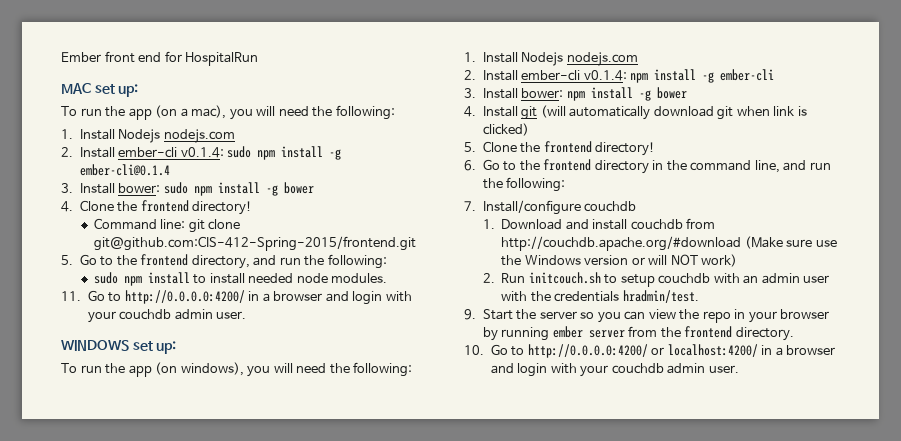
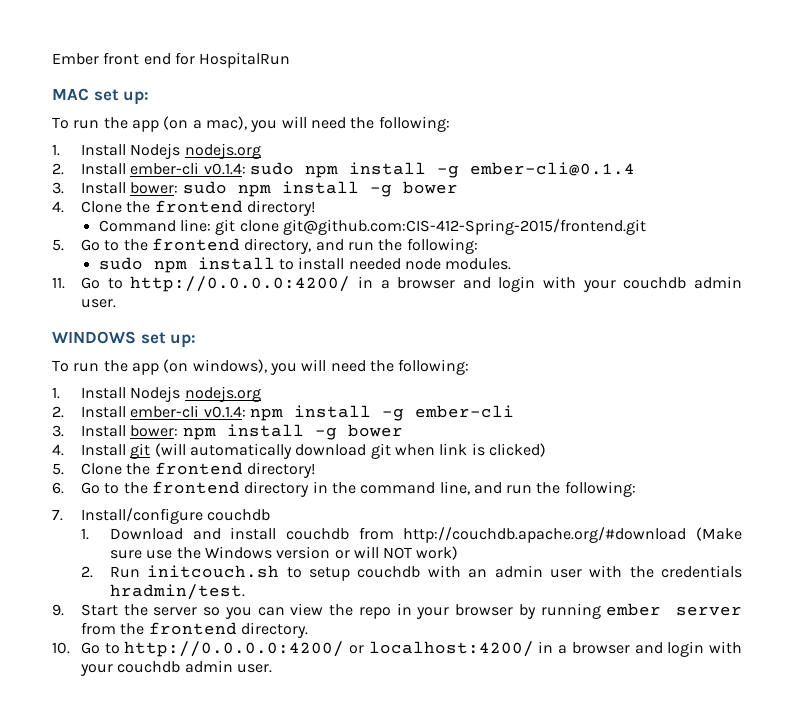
  To run the app (on a mac), you will need the following:
- 1. Install Nodejs nodejs.com
+ 1. Install Nodejs nodejs.org
  To run the app (on windows), you will need the following:
- 1. Install Nodejs nodejs.com
+ 1. Install Nodejs nodejs.org

